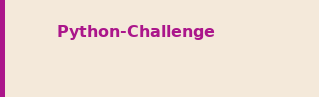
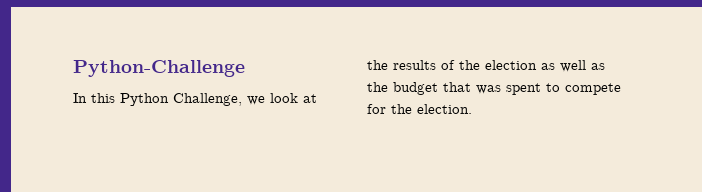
+ In this Python Challenge, we look at the results of the election as well as the budget that was spent to compete for the election.

